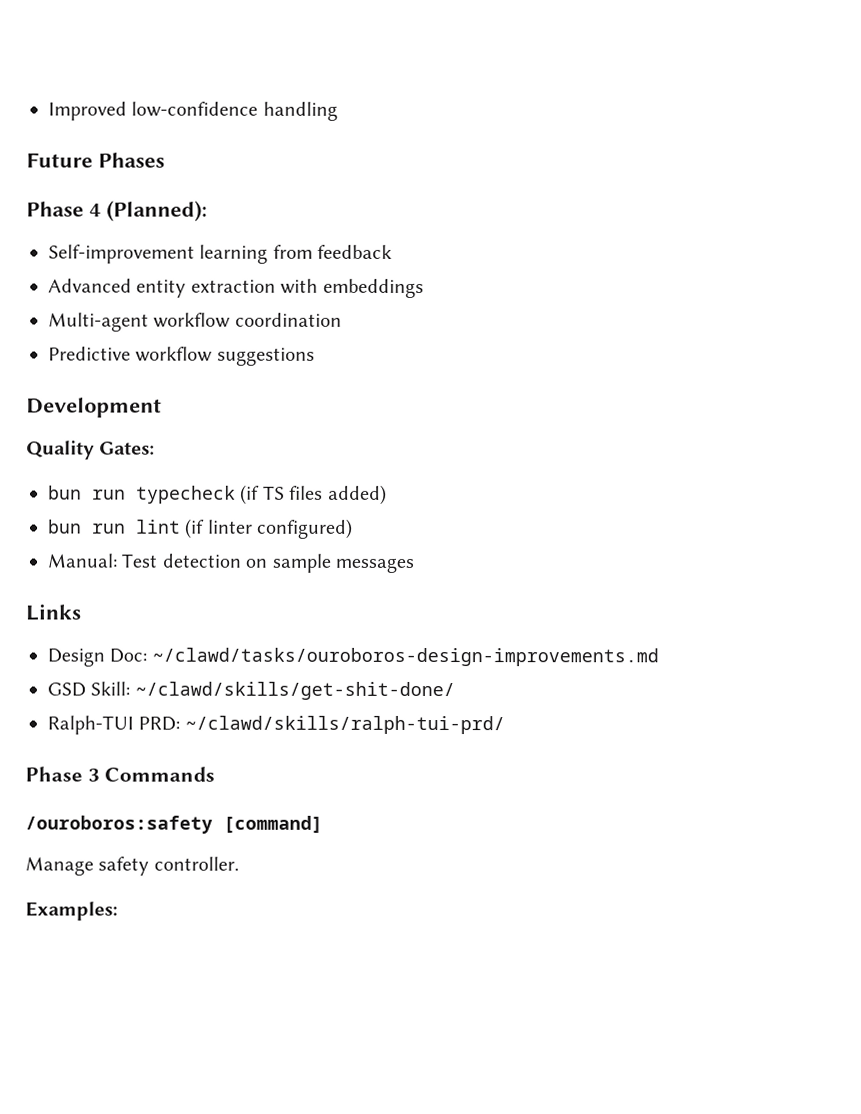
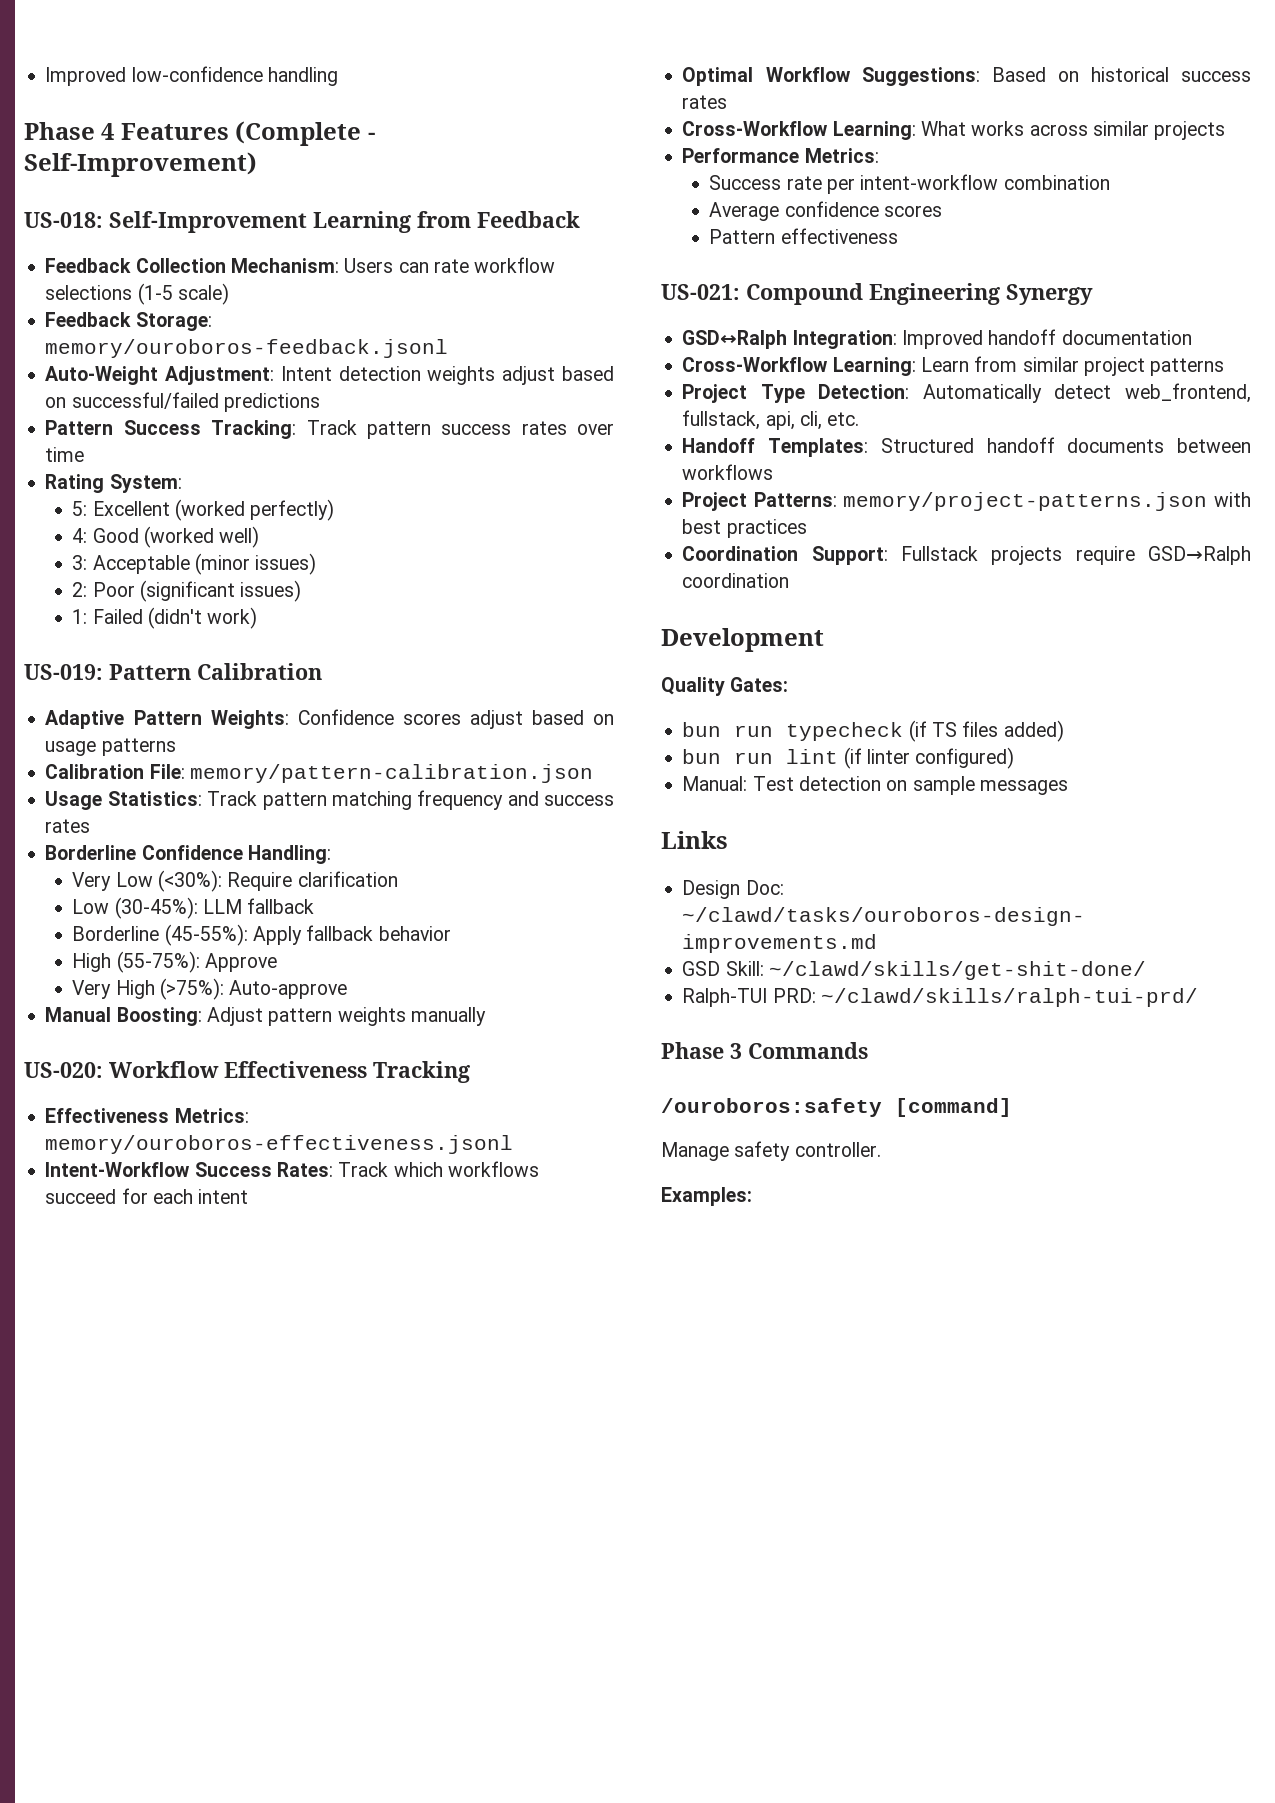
- Future Phases
- Phase 4 (Planned):
- Self-improvement learning from feedback
- Advanced entity extraction with embeddings
- Multi-agent workflow coordination
- Predictive workflow suggestions
+ Phase 4 Features (Complete - Self-Improvement)
+ US-018: Self-Improvement Learning from Feedback
+ Feedback Collection Mechanism: Users can rate workflow selections (1-5 scale)
+ Feedback Storage: memory/ouroboros-feedback.jsonl
+ Auto-Weight Adjustment: Intent detection weights adjust based on successful/failed predictions
+ Pattern Success Tracking: Track pattern success rates over time
+ Rating System:
+ 5: Excellent (worked perfectly)
+ 4: Good (worked well)
+ 3: Acceptable (minor issues)
+ 2: Poor (significant issues)
+ 1: Failed (didn't work)
+ US-019: Pattern Calibration
+ Adaptive Pattern Weights: Confidence scores adjust based on usage patterns
+ Calibration File: memory/pattern-calibration.json
+ Usage Statistics: Track pattern matching frequency and success rates
+ Borderline Confidence Handling:
+ Very Low (<30%): Require clarification
+ Low (30-45%): LLM fallback
+ Borderline (45-55%): Apply fallback behavior
+ High (55-75%): Approve
+ Very High (>75%): Auto-approve
+ Manual Boosting: Adjust pattern weights manually
+ US-020: Workflow Effectiveness Tracking
+ Effectiveness Metrics: memory/ouroboros-effectiveness.jsonl
+ Intent-Workflow Success Rates: Track which workflows succeed for each intent
+ Optimal Workflow Suggestions: Based on historical success rates
+ Cross-Workflow Learning: What works across similar projects
+ Performance Metrics:
+ Success rate per intent-workflow combination
+ Average confidence scores
+ Pattern effectiveness
+ US-021: Compound Engineering Synergy
+ GSD↔Ralph Integration: Improved handoff documentation
+ Cross-Workflow Learning: Learn from similar project patterns
+ Project Type Detection: Automatically detect web_frontend, fullstack, api, cli, etc.
+ Handoff Templates: Structured handoff documents between workflows
+ Project Patterns: memory/project-patterns.json with best practices
+ Coordination Support: Fullstack projects require GSD→Ralph coordination

